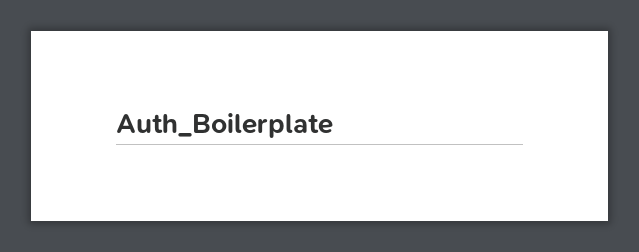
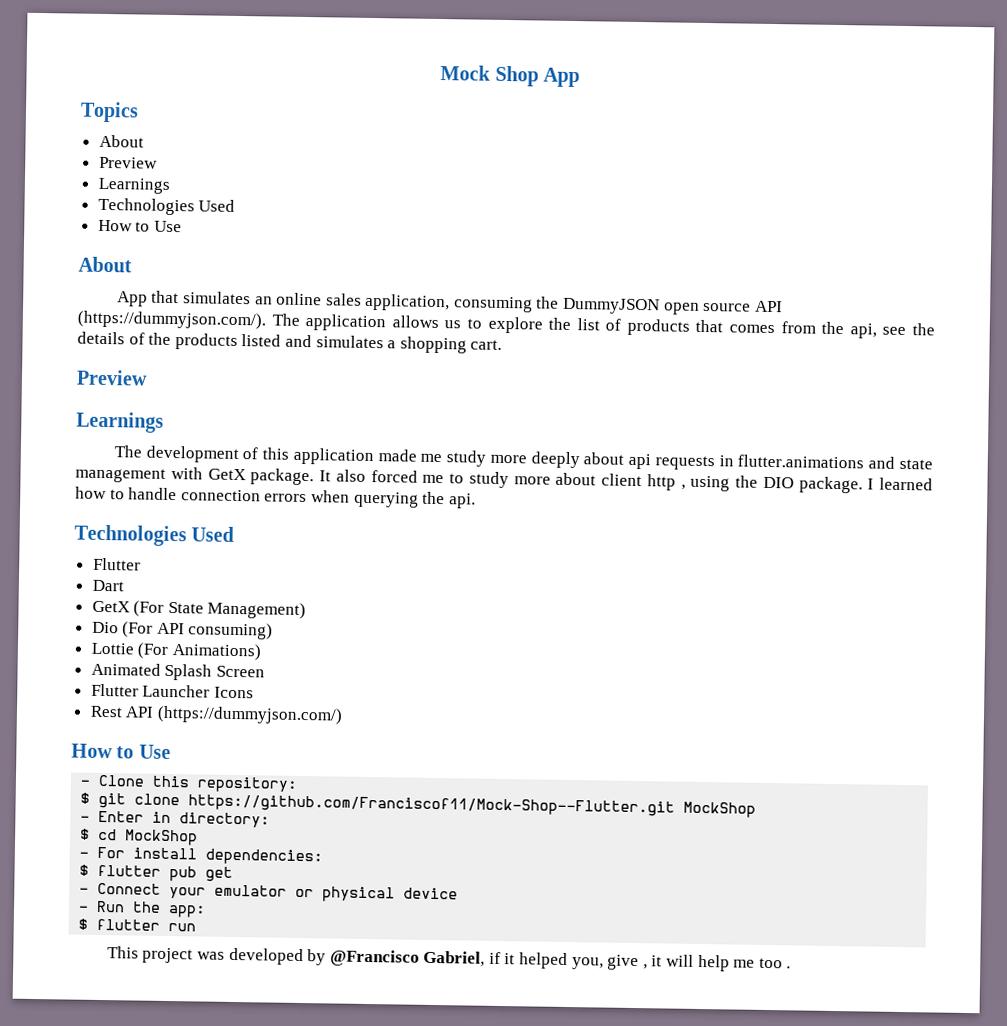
- Auth_Boilerplate
+ Mock Shop App
+ Topics
+ About
+ Preview
+ Learnings
+ Technologies Used
+ How to Use
+ About
+ App that simulates an online sales application, consuming the DummyJSON open source API (https://dummyjson.com/). The application allows us to explore the list of products that comes from the api, see the details of the products listed and simulates a shopping cart.
+ Preview
+ Learnings
+ The development of this application made me study more deeply about api requests in flutter.animations and state management with GetX package. It also forced me to study more about client http , using the DIO package. I learned how to handle connection errors when querying the api.
+ Technologies Used
+ Flutter
+ Dart
+ GetX (For State Management)
+ Dio (For API consuming)
+ Lottie (For Animations)
+ Animated Splash Screen
+ Flutter Launcher Icons
+ Rest API (https://dummyjson.com/)
+ How to Use
+ - Clone this repository:
+ $ git clone https://github.com/Franciscof11/Mock-Shop--Flutter.git MockShop
+ - Enter in directory:
+ $ cd MockShop
+ - For install dependencies:
+ $ flutter pub get
+ - Connect your emulator or physical device
+ - Run the app:
+ $ flutter run
+ This project was developed by @Francisco Gabriel, if it helped you, give , it will help me too .

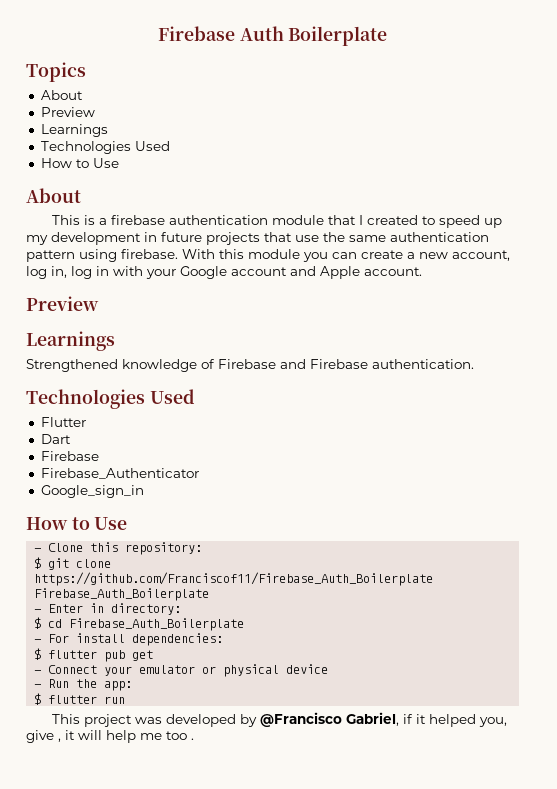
- Mock Shop App
+ Firebase Auth Boilerplate
- App that simulates an online sales application, consuming the DummyJSON open source API (https://dummyjson.com/). The application allows us to explore the list of products that comes from the api, see the details of the products listed and simulates a shopping cart.
+ This is a firebase authentication module that I created to speed up my development in future projects that use the same authentication pattern using firebase. With this module you can create a new account, log in, log in with your Google account and Apple account.
  Preview
  Learnings
- The development of this application made me study more deeply about api requests in flutter.animations and state management with GetX package. It also forced me to study more about client http , using the DIO package. I learned how to handle connection errors when querying the api.
+ Strengthened knowledge of Firebase and Firebase authentication.
  Technologies Used
  Flutter
  Dart
- GetX (For State Management)
- Dio (For API consuming)
- Lottie (For Animations)
- Animated Splash Screen
- Flutter Launcher Icons
- Rest API (https://dummyjson.com/)
+ Firebase
+ Firebase_Authenticator
+ Google_sign_in
- $ git clone https://github.com/Franciscof11/Mock-Shop--Flutter.git MockShop
+ $ git clone https://github.com/Franciscof11/Firebase_Auth_Boilerplate Firebase_Auth_Boilerplate
- $ cd MockShop
+ $ cd Firebase_Auth_Boilerplate

